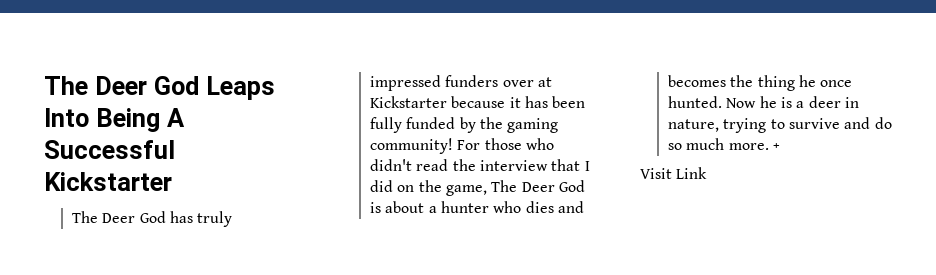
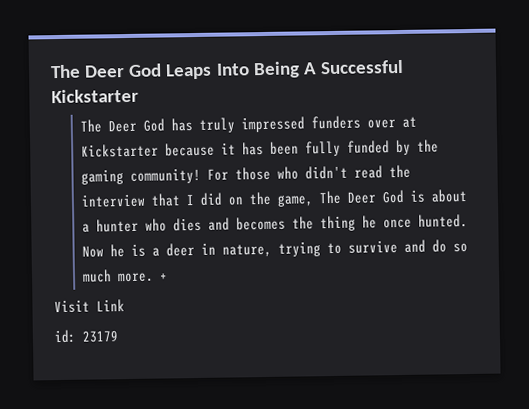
+ id: 23179

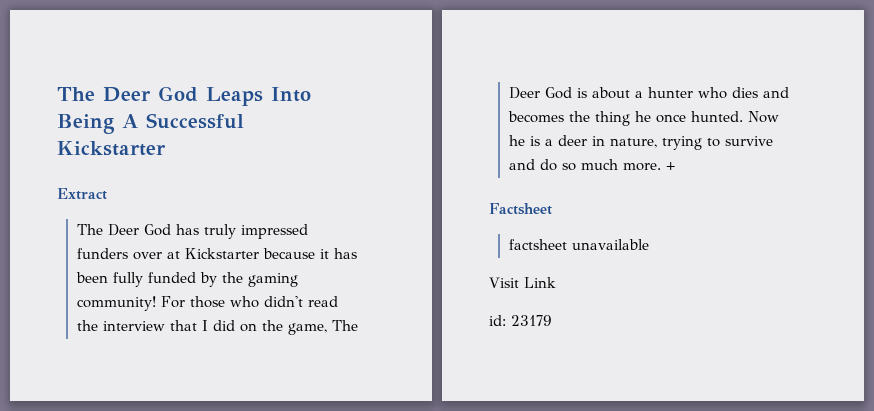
+ Extract
+ Factsheet
+ factsheet unavailable

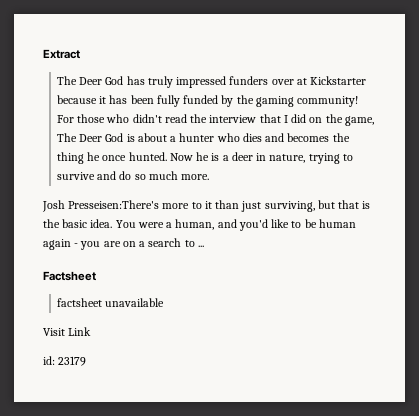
- The Deer God Leaps Into Being A Successful Kickstarter
- Now he is a deer in nature, trying to survive and do so much more. +
+ Now he is a deer in nature, trying to survive and do so much more.
+ Josh Presseisen:There's more to it than just surviving, but that is the basic idea. You were a human, and you'd like to be human again - you are on a search to ...

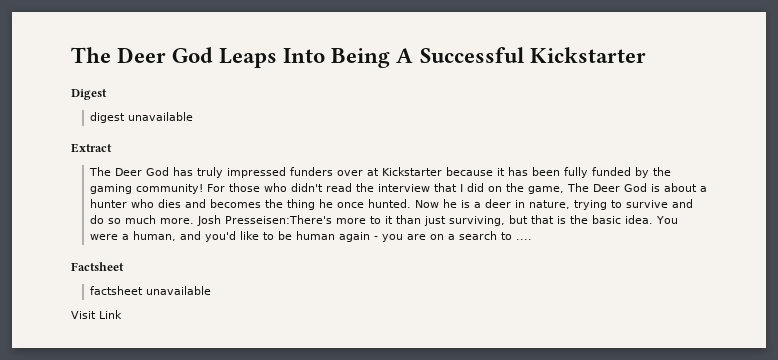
+ The Deer God Leaps Into Being A Successful Kickstarter
+ Digest
+ digest unavailable
- Now he is a deer in nature, trying to survive and do so much more.
- Josh Presseisen:There's more to it than just surviving, but that is the basic idea.
+ Now he is a deer in nature, trying to survive and do so much more. Josh Presseisen:There's more to it than just surviving, but that is the basic idea.
- You were a human, and you'd like to be human again - you are on a search to ...
+ You were a human, and you'd like to be human again - you are on a search to ....
- id: 23179

